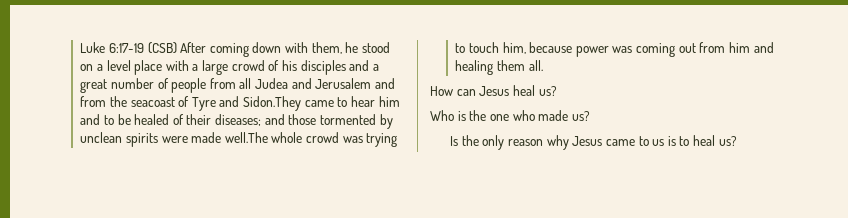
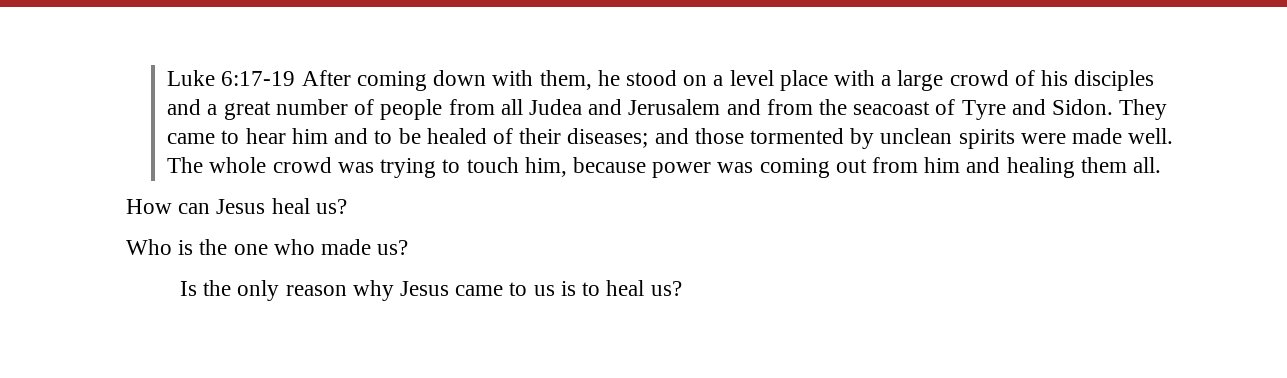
- Luke 6:17-19 (CSB) After coming down with them, he stood on a level place with a large crowd of his disciples and a great number of people from all Judea and Jerusalem and from the seacoast of Tyre and Sidon.They came to hear him and to be healed of their diseases;
+ Luke 6:17-19 After coming down with them, he stood on a level place with a large crowd of his disciples and a great number of people from all Judea and Jerusalem and from the seacoast of Tyre and Sidon. They came to hear him and to be healed of their diseases;
- and those tormented by unclean spirits were made well.The whole crowd was trying to touch him, because power was coming out from him and healing them all.
+ and those tormented by unclean spirits were made well. The whole crowd was trying to touch him, because power was coming out from him and healing them all.

